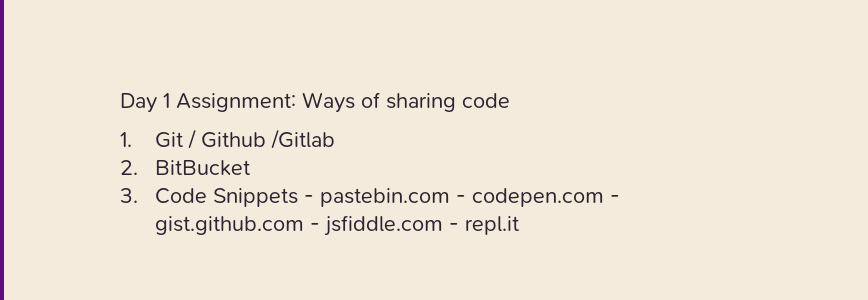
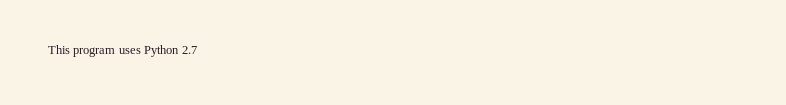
- Day 1 Assignment: Ways of sharing code
- 1. Git / Github /Gitlab
- 2. BitBucket
- 3. Code Snippets - pastebin.com - codepen.com - gist.github.com - jsfiddle.com - repl.it
+ This program uses Python 2.7

